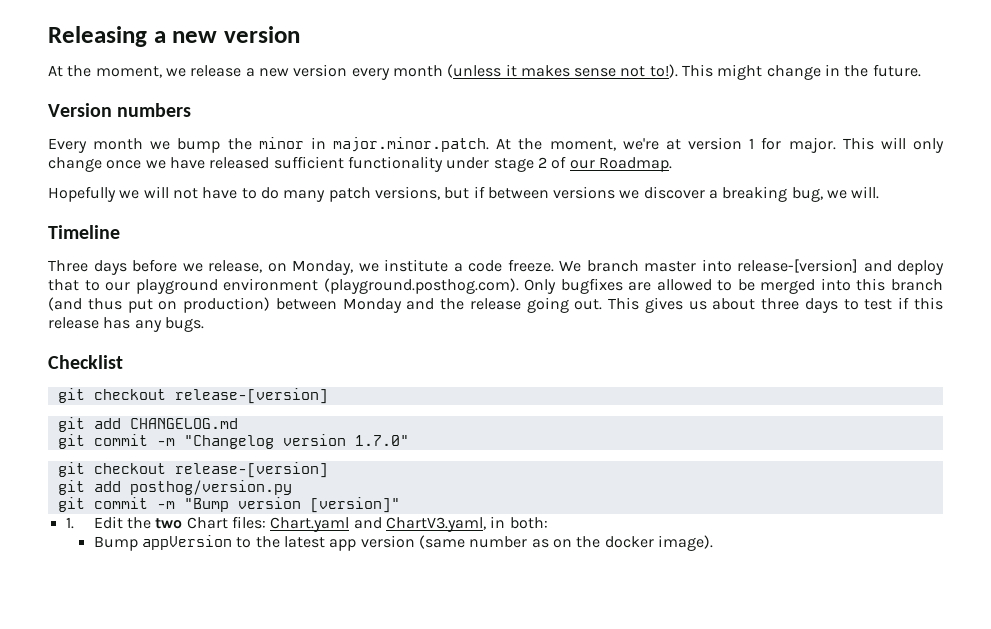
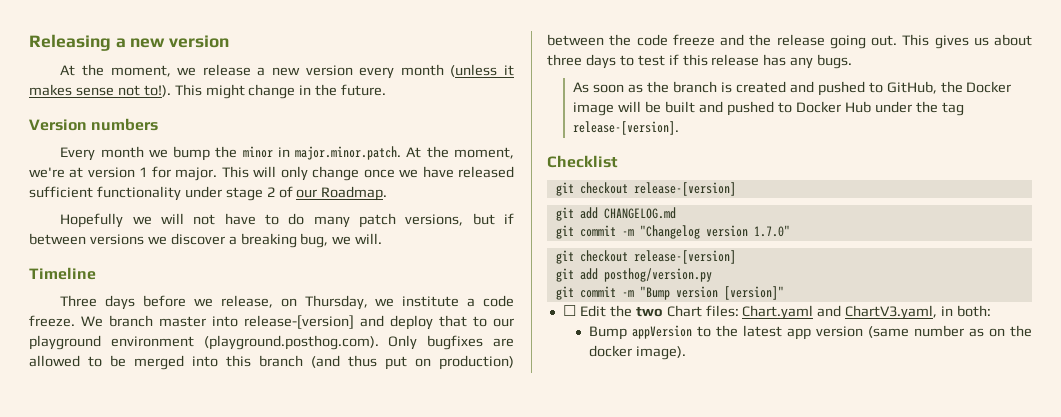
- Three days before we release, on Monday, we institute a code freeze.
+ Three days before we release, on Thursday, we institute a code freeze.
- We branch master into release-[version] and deploy that to our playground environment (playground.posthog.com). Only bugfixes are allowed to be merged into this branch (and thus put on production) between Monday and the release going out.
+ We branch master into release-[version] and deploy that to our playground environment (playground.posthog.com). Only bugfixes are allowed to be merged into this branch (and thus put on production) between the code freeze and the release going out.
+ As soon as the branch is created and pushed to GitHub, the Docker image will be built and pushed to Docker Hub under the tag release-[version].
- 1. Edit the two Chart files: Chart.yaml and ChartV3.yaml, in both:
+ ☐ Edit the two Chart files: Chart.yaml and ChartV3.yaml, in both:

